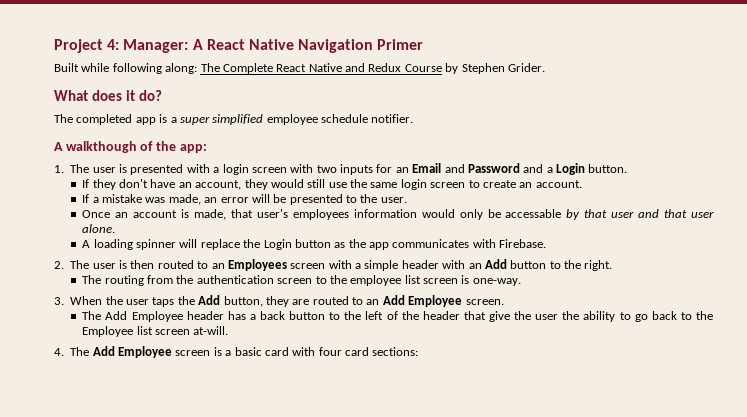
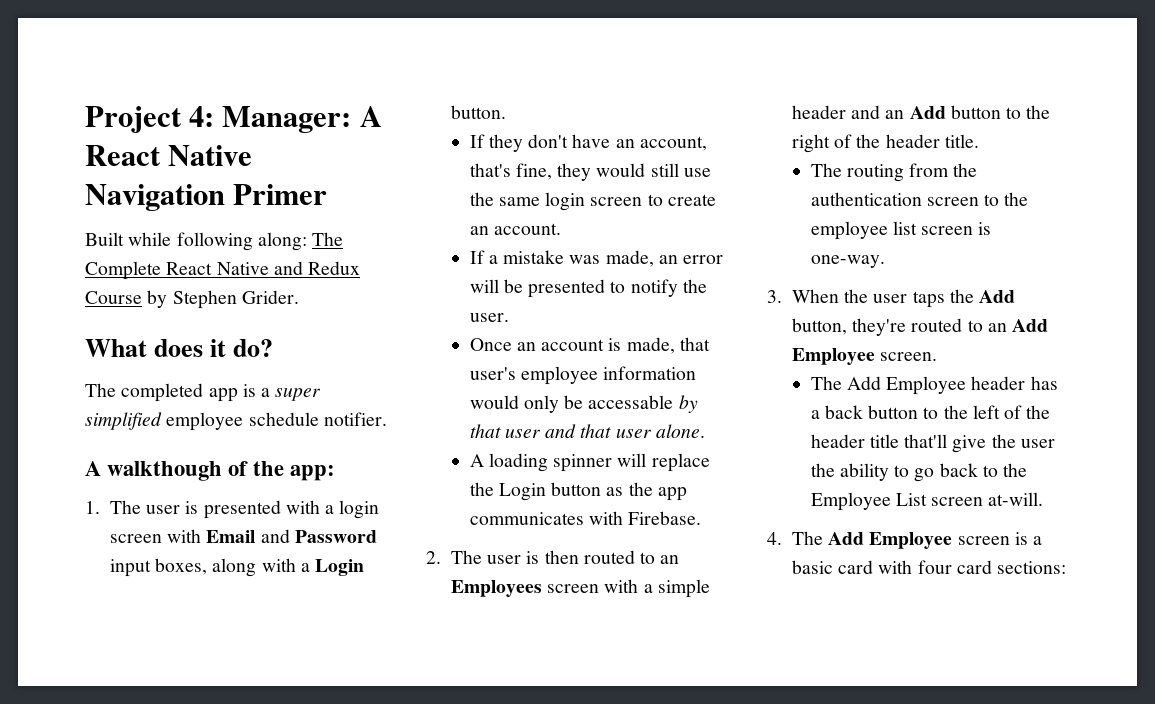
- 1. The user is presented with a login screen with two inputs for an Email and Password and a Login button.
+ 1. The user is presented with a login screen with Email and Password input boxes, along with a Login button.
- If they don't have an account, they would still use the same login screen to create an account.
+ If they don't have an account, that's fine, they would still use the same login screen to create an account.
- If a mistake was made, an error will be presented to the user.
+ If a mistake was made, an error will be presented to notify the user.
- Once an account is made, that user's employees information would only be accessable by that user and that user alone.
+ Once an account is made, that user's employee information would only be accessable by that user and that user alone.
- 2. The user is then routed to an Employees screen with a simple header with an Add button to the right.
+ 2. The user is then routed to an Employees screen with a simple header and an Add button to the right of the header title.
- 3. When the user taps the Add button, they are routed to an Add Employee screen.
+ 3. When the user taps the Add button, they're routed to an Add Employee screen.
- The Add Employee header has a back button to the left of the header that give the user the ability to go back to the Employee list screen at-will.
+ The Add Employee header has a back button to the left of the header title that'll give the user the ability to go back to the Employee List screen at-will.

